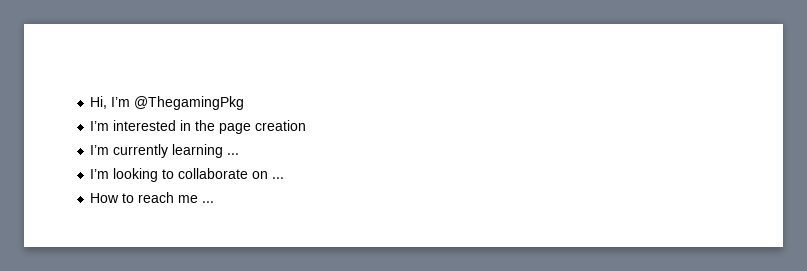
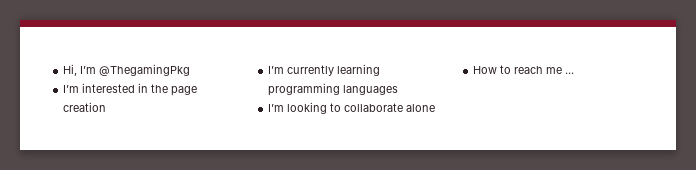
- I’m currently learning ...
+ I’m currently learning programming languages
- I’m looking to collaborate on ...
+ I’m looking to collaborate alone

